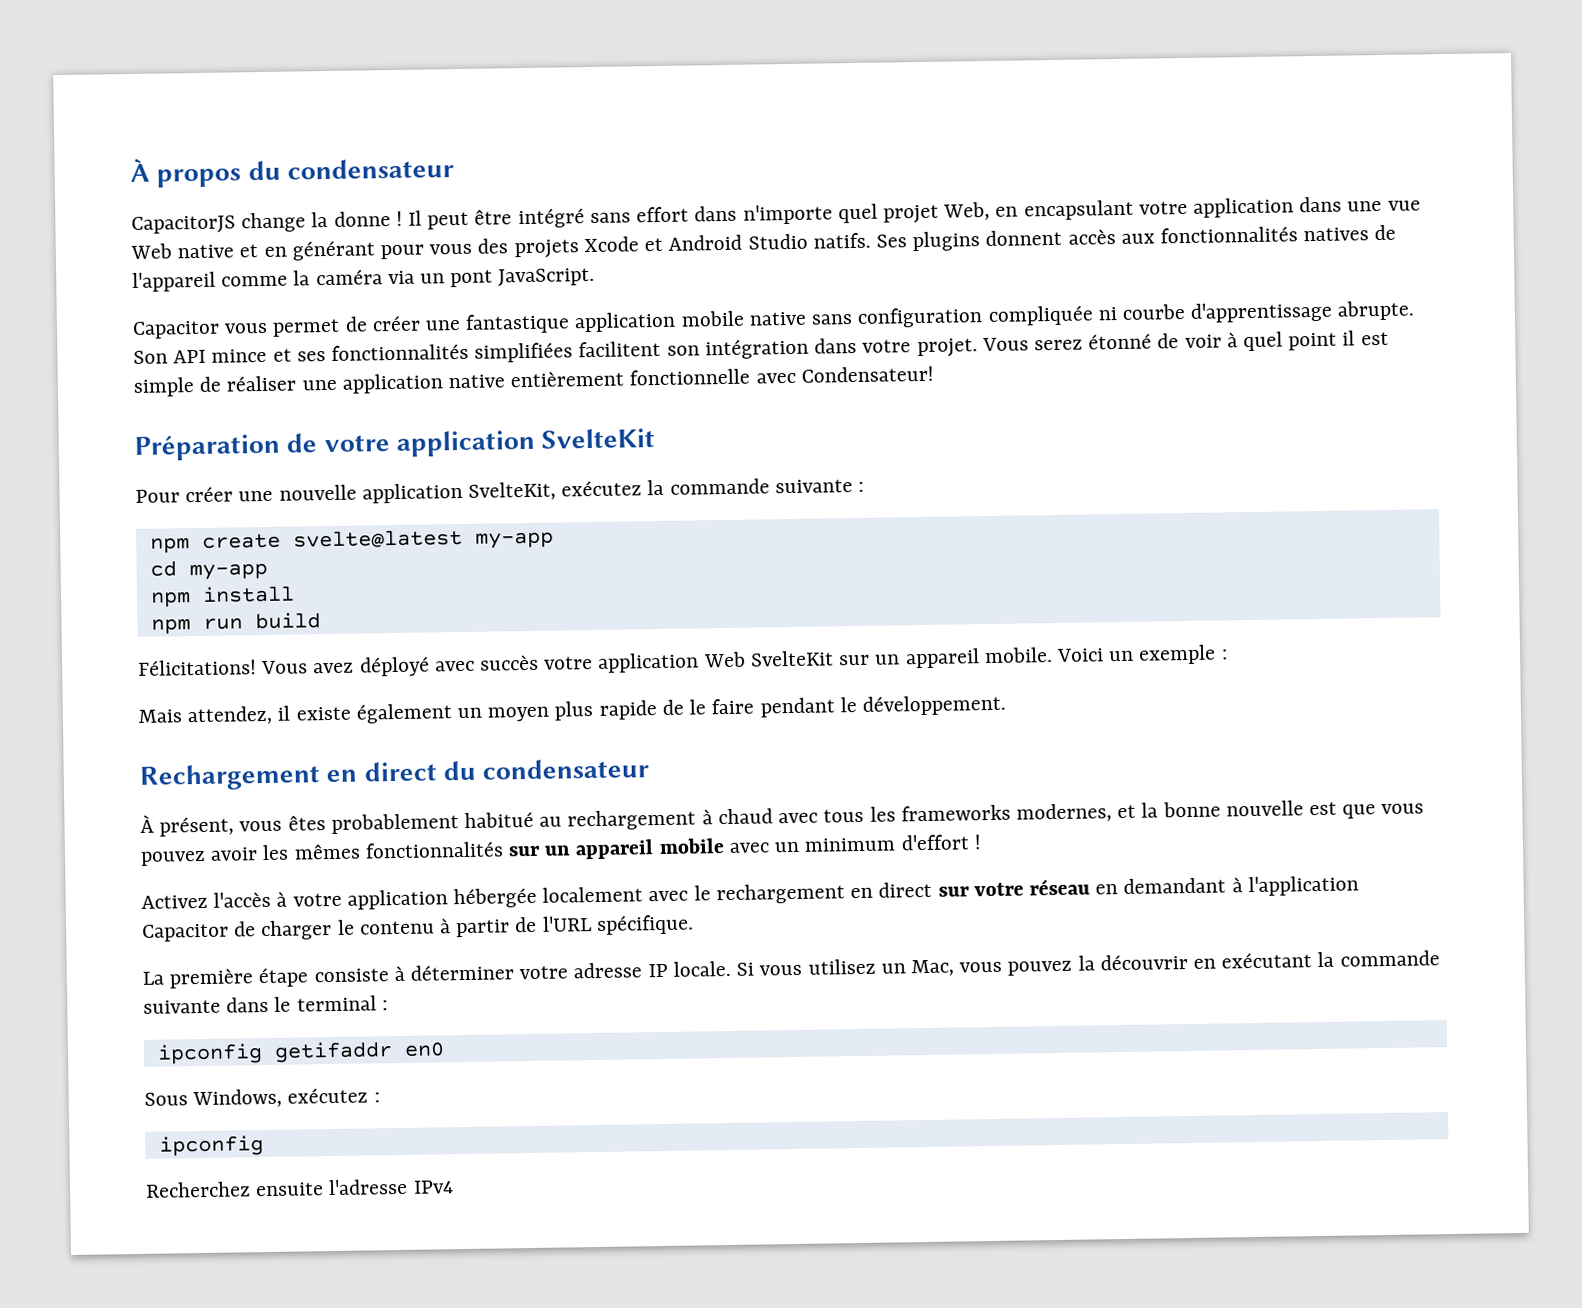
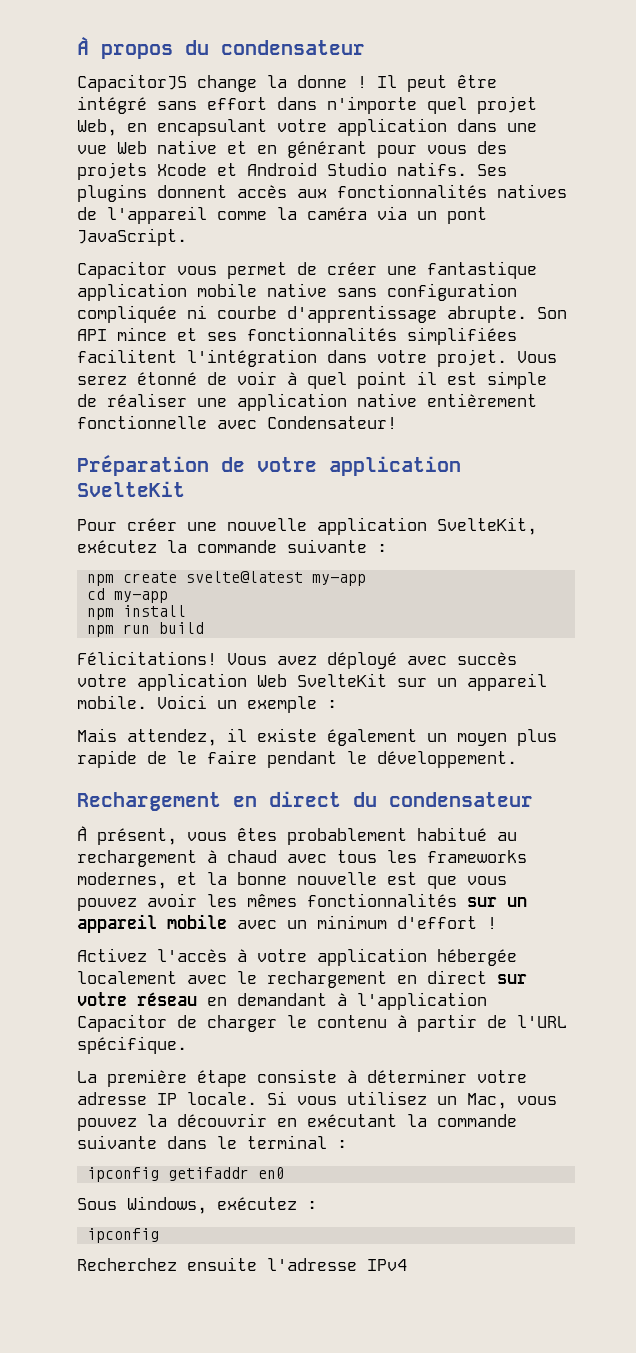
- Son API mince et ses fonctionnalités simplifiées facilitent son intégration dans votre projet.
+ Son API mince et ses fonctionnalités simplifiées facilitent l'intégration dans votre projet.

